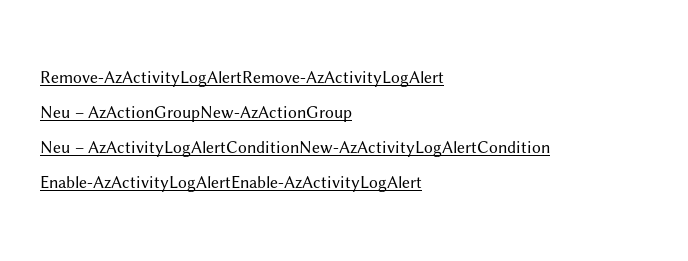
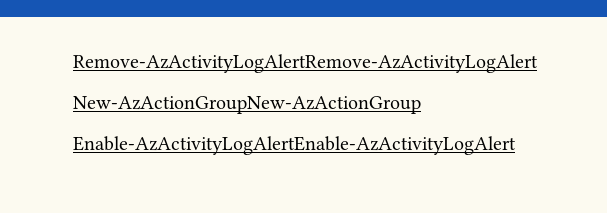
- Neu – AzActionGroupNew-AzActionGroup
- Neu – AzActivityLogAlertConditionNew-AzActivityLogAlertCondition
+ New-AzActionGroupNew-AzActionGroup

